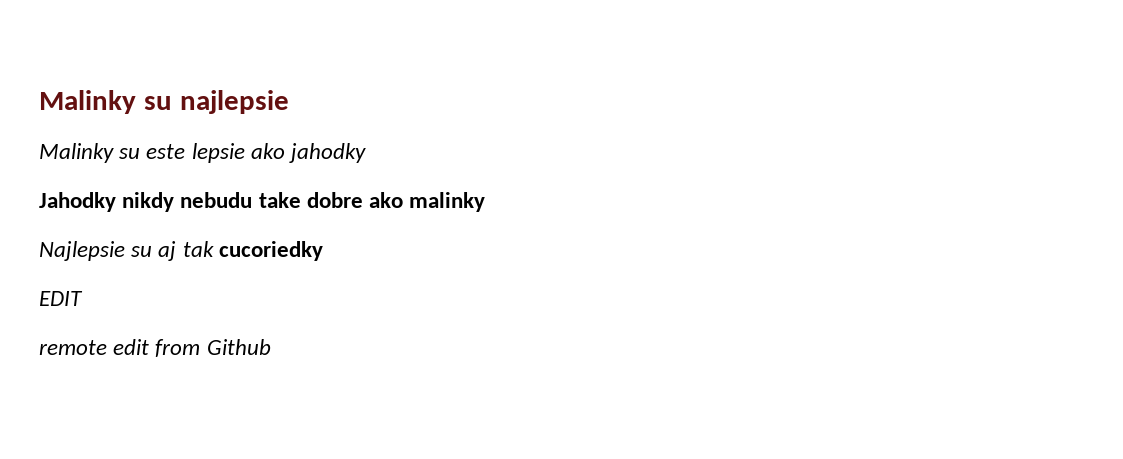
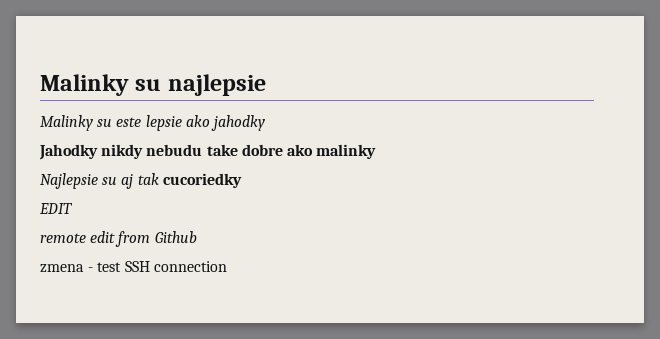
+ zmena - test SSH connection

